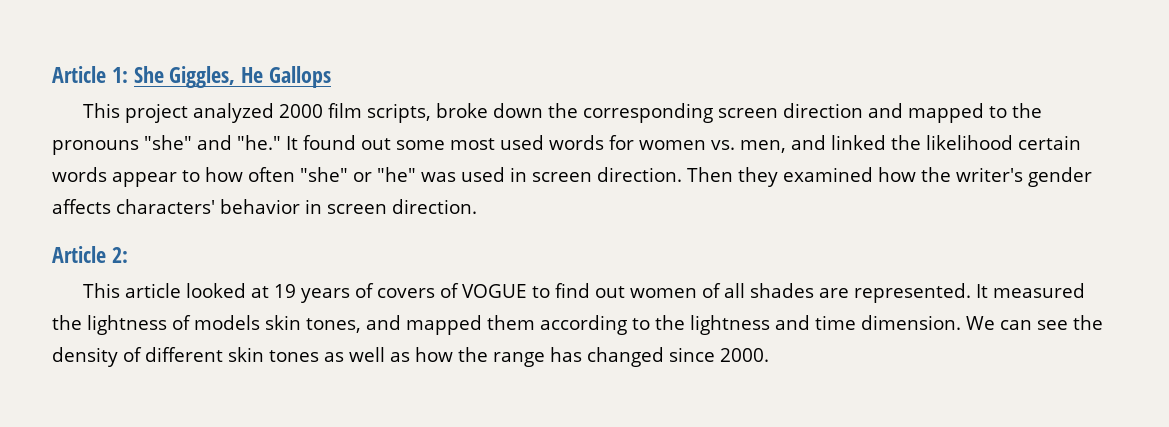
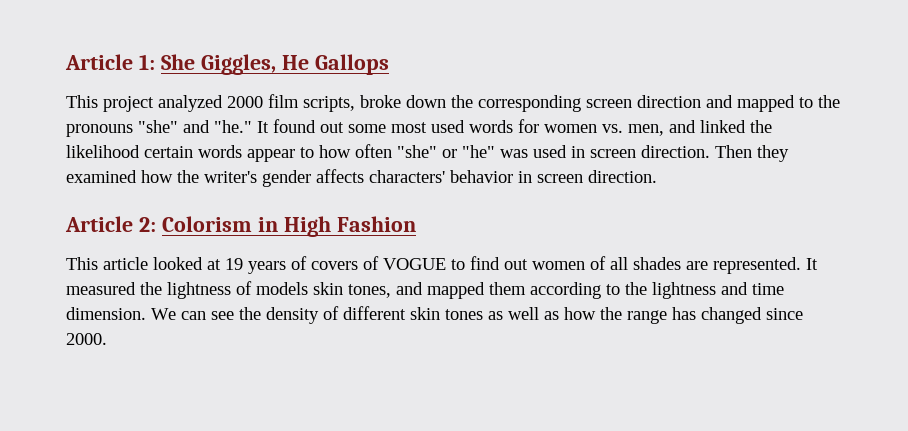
- Article 2:
+ Article 2: Colorism in High Fashion

